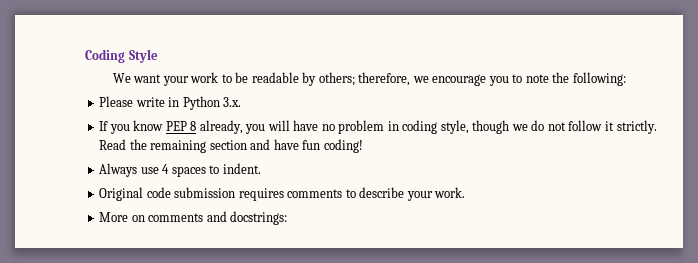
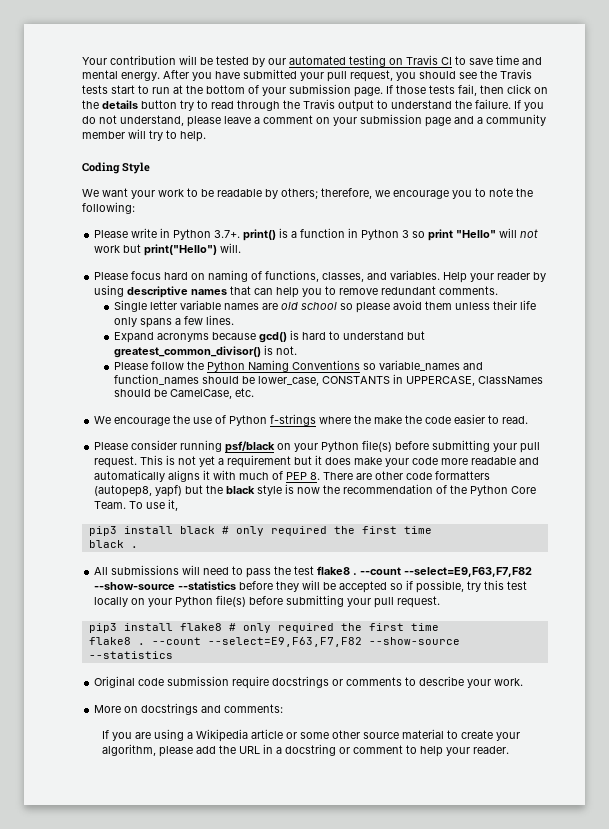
+ Your contribution will be tested by our automated testing on Travis CI to save time and mental energy. After you have submitted your pull request, you should see the Travis tests start to run at the bottom of your submission page. If those tests fail, then click on the details button try to read through the Travis output to understand the failure. If you do not understand, please leave a comment on your submission page and a community member will try to help.
- Please write in Python 3.x.
- If you know PEP 8 already, you will have no problem in coding style, though we do not follow it strictly. Read the remaining section and have fun coding!
- Always use 4 spaces to indent.
+ Please write in Python 3.7+. print() is a function in Python 3 so print "Hello" will not work but print("Hello") will.
+ Please focus hard on naming of functions, classes, and variables. Help your reader by using descriptive names that can help you to remove redundant comments.
+ Single letter variable names are old school so please avoid them unless their life only spans a few lines.
+ Expand acronyms because gcd() is hard to understand but greatest_common_divisor() is not.
+ Please follow the Python Naming Conventions so variable_names and function_names should be lower_case, CONSTANTS in UPPERCASE, ClassNames should be CamelCase, etc.
+ We encourage the use of Python f-strings where the make the code easier to read.
+ Please consider running psf/black on your Python file(s) before submitting your pull request. This is not yet a requirement but it does make your code more readable and automatically aligns it with much of PEP 8. There are other code formatters (autopep8, yapf) but the black style is now the recommendation of the Python Core Team. To use it,
+ pip3 install black # only required the first time
+ black .
+ All submissions will need to pass the test flake8 . --count --select=E9,F63,F7,F82 --show-source --statistics before they will be accepted so if possible, try this test locally on your Python file(s) before submitting your pull request.
+ pip3 install flake8 # only required the first time
+ flake8 . --count --select=E9,F63,F7,F82 --show-source --statistics
- Original code submission requires comments to describe your work.
+ Original code submission require docstrings or comments to describe your work.
- More on comments and docstrings:
+ More on docstrings and comments:
+ If you are using a Wikipedia article or some other source material to create your algorithm, please add the URL in a docstring or comment to help your reader.

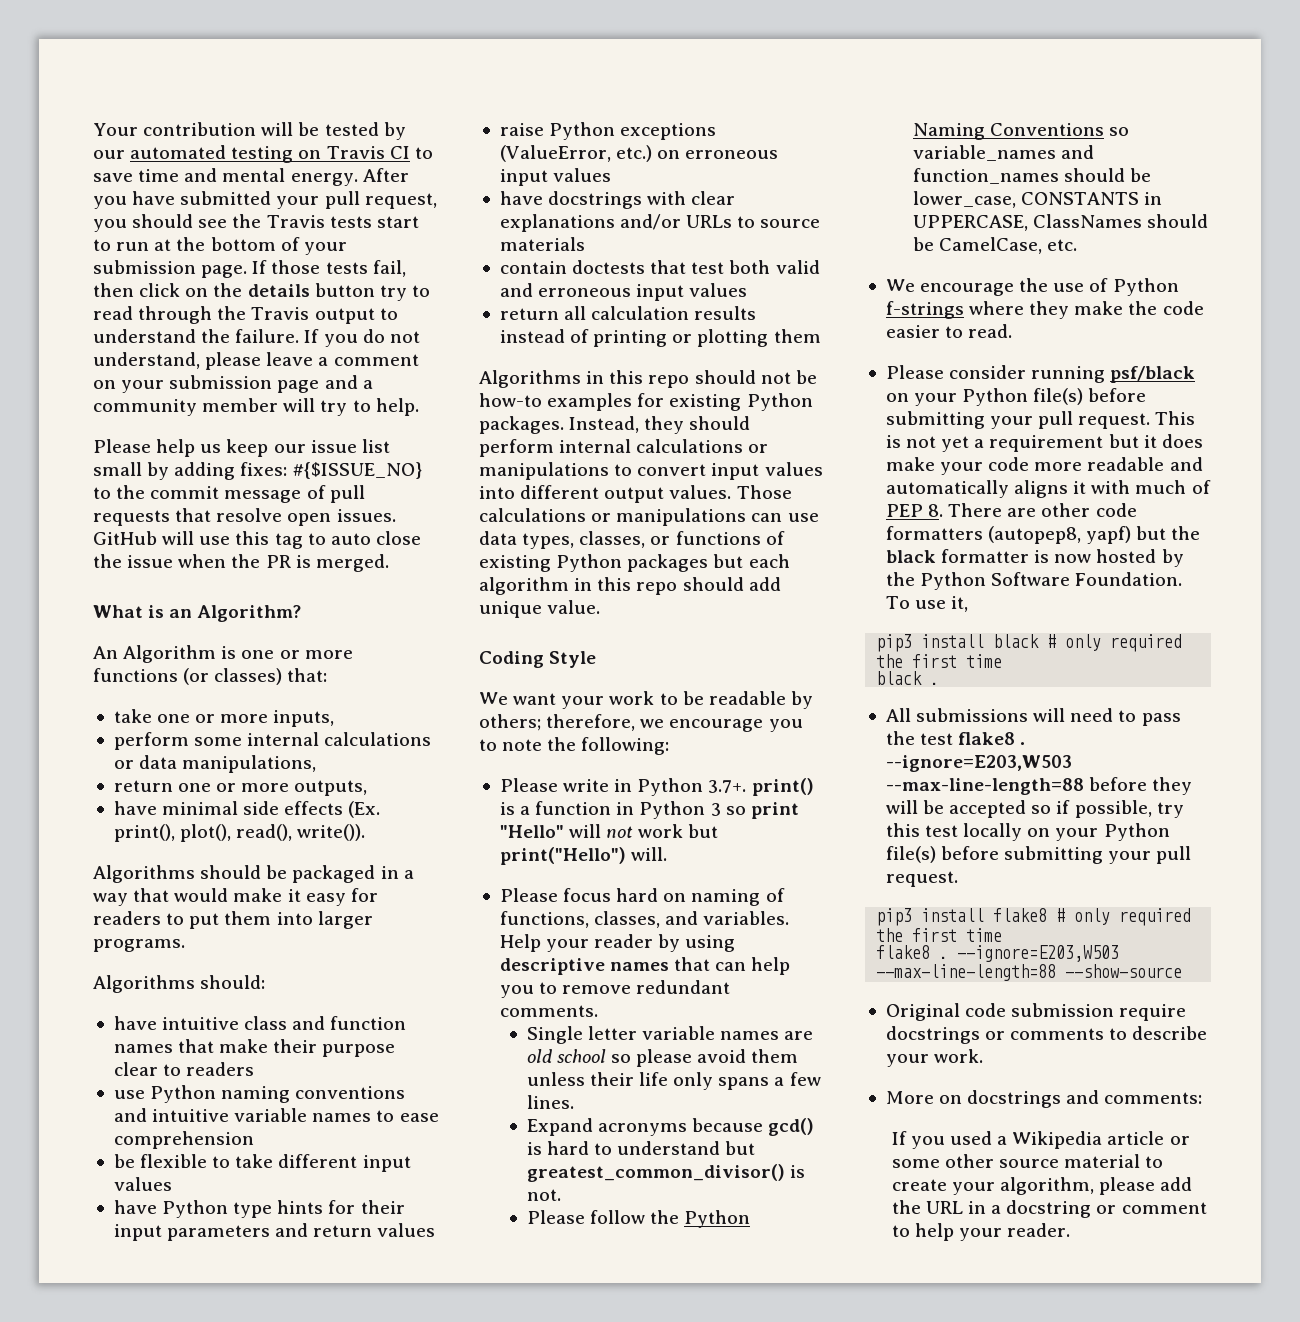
+ Please help us keep our issue list small by adding fixes: #{$ISSUE_NO} to the commit message of pull requests that resolve open issues. GitHub will use this tag to auto close the issue when the PR is merged.
+ What is an Algorithm?
+ An Algorithm is one or more functions (or classes) that:
+ take one or more inputs,
+ perform some internal calculations or data manipulations,
+ return one or more outputs,
+ have minimal side effects (Ex. print(), plot(), read(), write()).
+ Algorithms should be packaged in a way that would make it easy for readers to put them into larger programs.
+ Algorithms should:
+ have intuitive class and function names that make their purpose clear to readers
+ use Python naming conventions and intuitive variable names to ease comprehension
+ be flexible to take different input values
+ have Python type hints for their input parameters and return values
+ raise Python exceptions (ValueError, etc.) on erroneous input values
+ have docstrings with clear explanations and/or URLs to source materials
+ contain doctests that test both valid and erroneous input values
+ return all calculation results instead of printing or plotting them
+ Algorithms in this repo should not be how-to examples for existing Python packages. Instead, they should perform internal calculations or manipulations to convert input values into different output values. Those calculations or manipulations can use data types, classes, or functions of existing Python packages but each algorithm in this repo should add unique value.
- We encourage the use of Python f-strings where the make the code easier to read.
+ We encourage the use of Python f-strings where they make the code easier to read.
- This is not yet a requirement but it does make your code more readable and automatically aligns it with much of PEP 8. There are other code formatters (autopep8, yapf) but the black style is now the recommendation of the Python Core Team.
+ This is not yet a requirement but it does make your code more readable and automatically aligns it with much of PEP 8. There are other code formatters (autopep8, yapf) but the black formatter is now hosted by the Python Software Foundation.
- --count --select=E9,F63,F7,F82 --show-source --statistics before they will be accepted so if possible, try this test locally on your Python file(s) before submitting your pull request.
+ --ignore=E203,W503 --max-line-length=88 before they will be accepted so if possible, try this test locally on your Python file(s) before submitting your pull request.
  pip3 install flake8 # only required the first time
- flake8 . --count --select=E9,F63,F7,F82 --show-source --statistics
+ flake8 . --ignore=E203,W503 --max-line-length=88 --show-source
- If you are using a Wikipedia article or some other source material to create your algorithm, please add the URL in a docstring or comment to help your reader.
+ If you used a Wikipedia article or some other source material to create your algorithm, please add the URL in a docstring or comment to help your reader.

